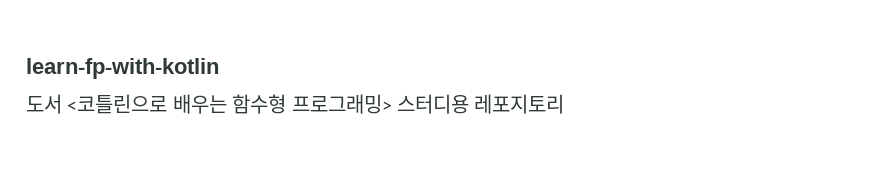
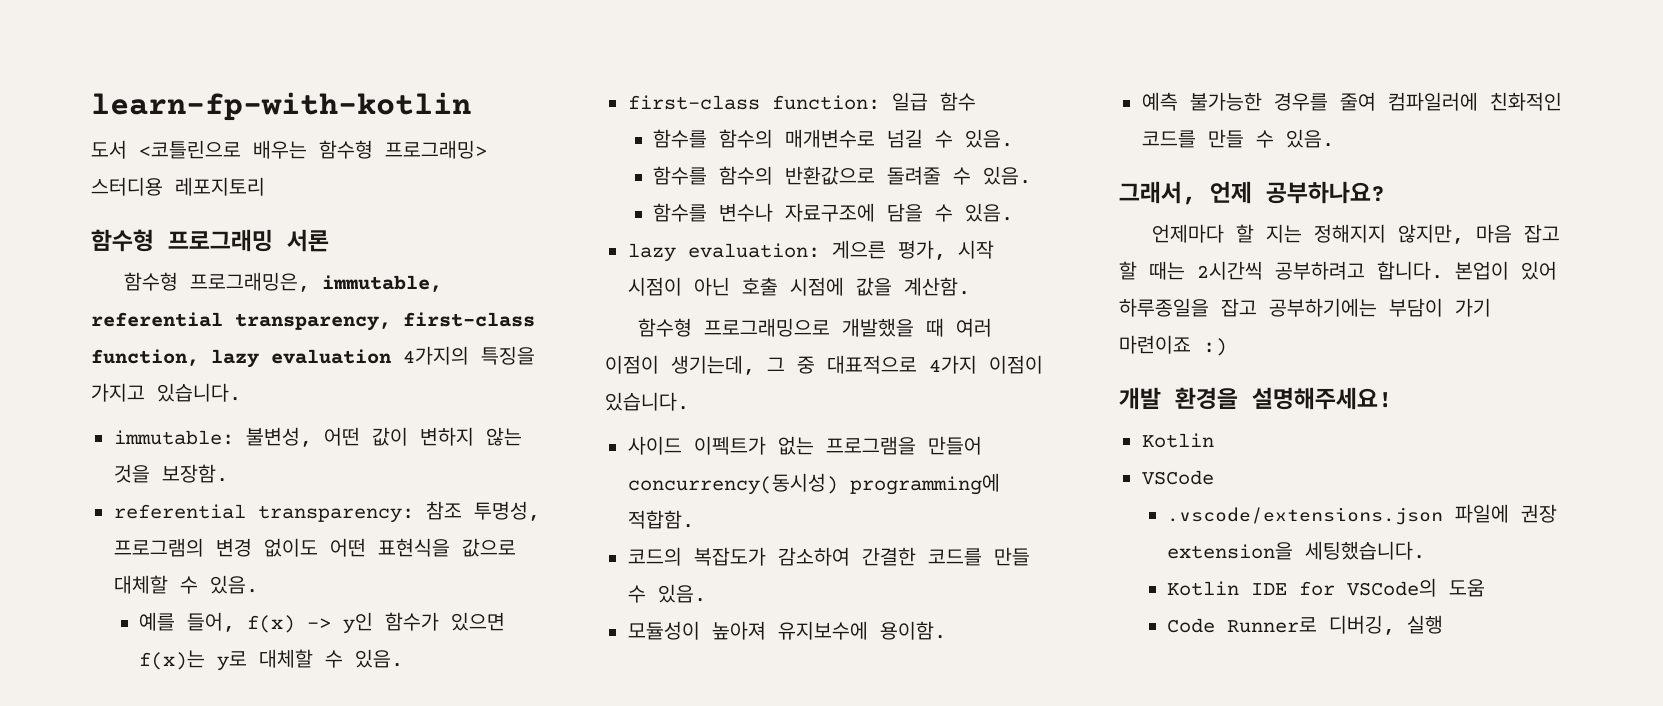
+ 함수형 프로그래밍 서론
+ 함수형 프로그래밍은, immutable, referential transparency, first-class function, lazy evaluation 4가지의 특징을 가지고 있습니다.
+ immutable: 불변성, 어떤 값이 변하지 않는 것을 보장함.
+ referential transparency: 참조 투명성, 프로그램의 변경 없이도 어떤 표현식을 값으로 대체할 수 있음.
+ 예를 들어, f(x) -> y인 함수가 있으면 f(x)는 y로 대체할 수 있음.
+ first-class function: 일급 함수
+ 함수를 함수의 매개변수로 넘길 수 있음.
+ 함수를 함수의 반환값으로 돌려줄 수 있음.
+ 함수를 변수나 자료구조에 담을 수 있음.
+ lazy evaluation: 게으른 평가, 시작 시점이 아닌 호출 시점에 값을 계산함.
+ 함수형 프로그래밍으로 개발했을 때 여러 이점이 생기는데, 그 중 대표적으로 4가지 이점이 있습니다.
+ 사이드 이펙트가 없는 프로그램을 만들어 concurrency(동시성) programming에 적합함.
+ 코드의 복잡도가 감소하여 간결한 코드를 만들 수 있음.
+ 모듈성이 높아져 유지보수에 용이함.
+ 예측 불가능한 경우를 줄여 컴파일러에 친화적인 코드를 만들 수 있음.
+ 그래서, 언제 공부하나요?
+ 언제마다 할 지는 정해지지 않지만, 마음 잡고 할 때는 2시간씩 공부하려고 합니다. 본업이 있어 하루종일을 잡고 공부하기에는 부담이 가기 마련이죠 :)
+ 개발 환경을 설명해주세요!
+ Kotlin
+ VSCode
+ .vscode/extensions.json 파일에 권장 extension을 세팅했습니다.
+ Kotlin IDE for VSCode의 도움
+ Code Runner로 디버깅, 실행

